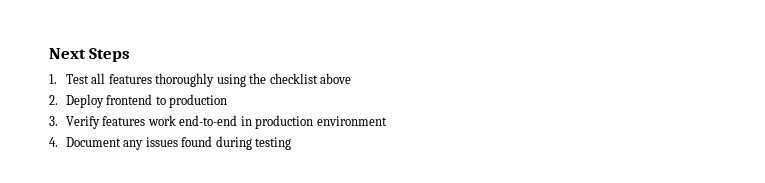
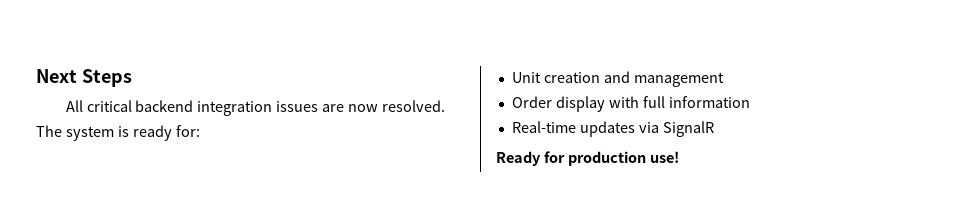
- 1. Test all features thoroughly using the checklist above
- 2. Deploy frontend to production
- 3. Verify features work end-to-end in production environment
- 4. Document any issues found during testing
+ All critical backend integration issues are now resolved. The system is ready for:
+ Unit creation and management
+ Order display with full information
+ Real-time updates via SignalR
+ Ready for production use!

